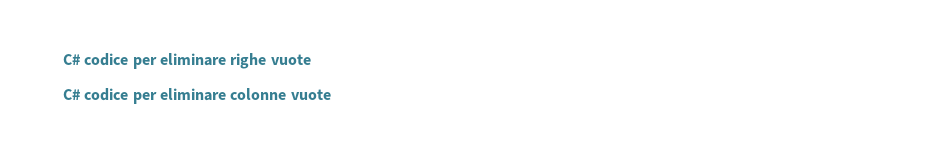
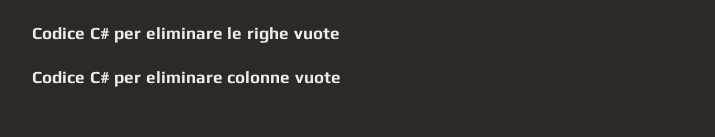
- C# codice per eliminare righe vuote
+ Codice C# per eliminare le righe vuote
- C# codice per eliminare colonne vuote
+ Codice C# per eliminare colonne vuote

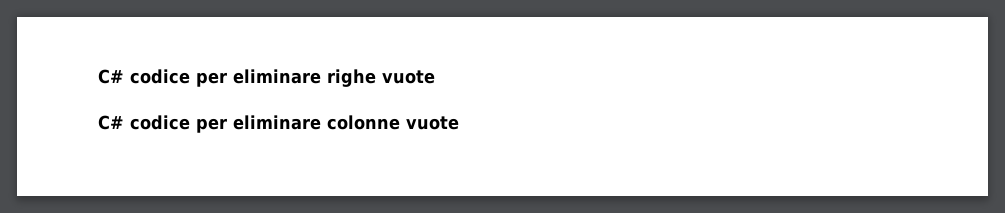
- Codice C# per eliminare le righe vuote
+ C# codice per eliminare righe vuote
- Codice C# per eliminare colonne vuote
+ C# codice per eliminare colonne vuote

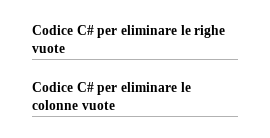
- C# codice per eliminare righe vuote
+ Codice C# per eliminare le righe vuote
- C# codice per eliminare colonne vuote
+ Codice C# per eliminare le colonne vuote

